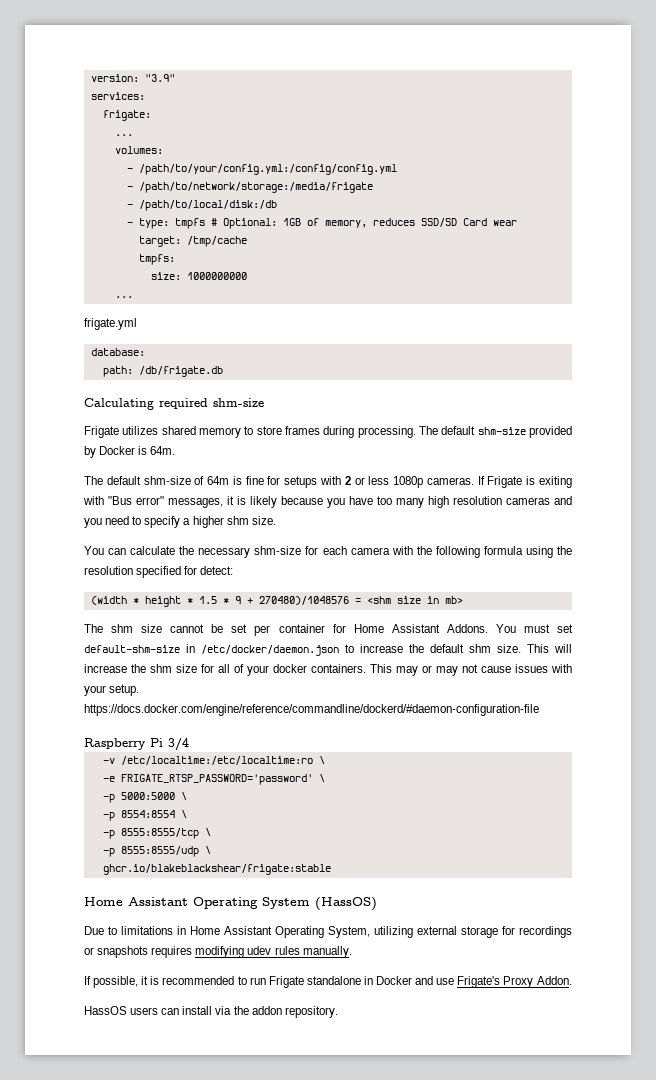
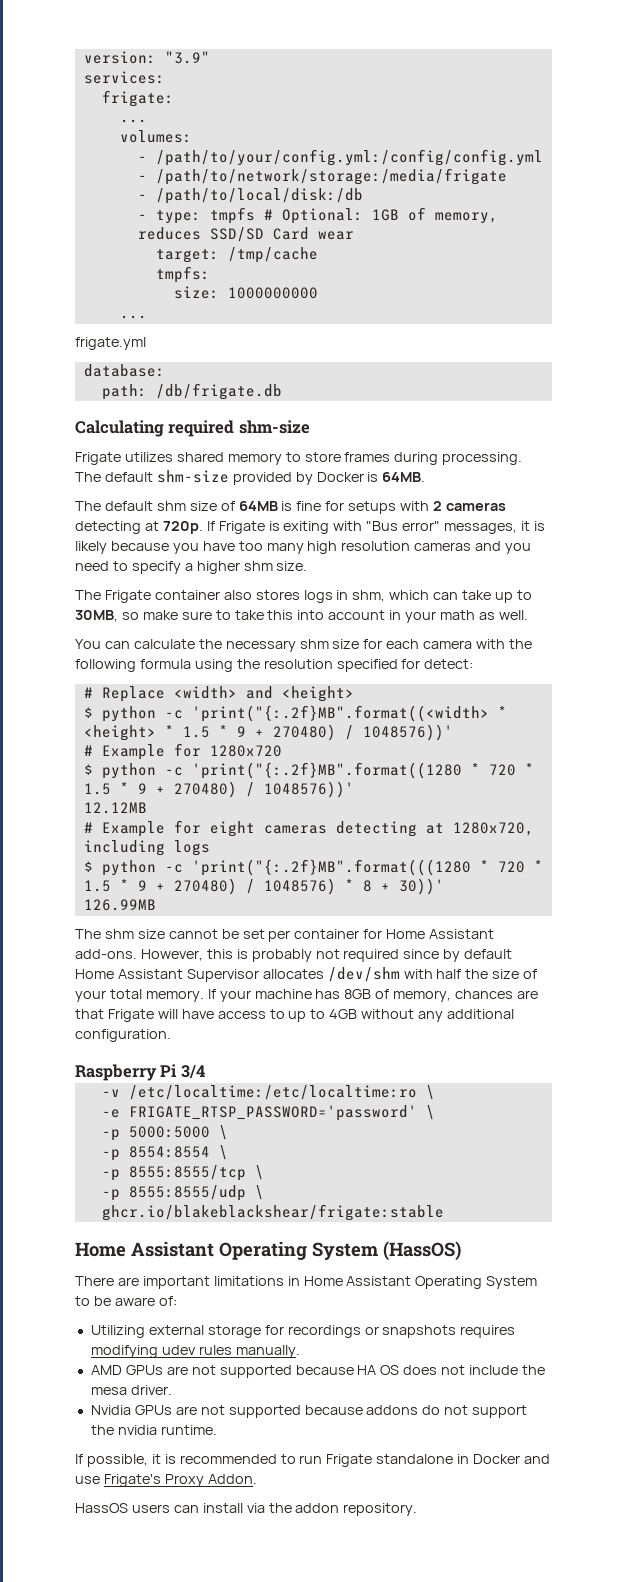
- The default shm-size provided by Docker is 64m.
- The default shm-size of 64m is fine for setups with 2 or less 1080p cameras.
+ The default shm-size provided by Docker is 64MB.
+ The default shm size of 64MB is fine for setups with 2 cameras detecting at 720p.
+ The Frigate container also stores logs in shm, which can take up to 30MB, so make sure to take this into account in your math as well.
- You can calculate the necessary shm-size for each camera with the following formula using the resolution specified for detect:
+ You can calculate the necessary shm size for each camera with the following formula using the resolution specified for detect:
- (width * height * 1.5 * 9 + 270480)/1048576 = <shm size in mb>
+ # Replace <width> and <height>
+ $ python -c 'print("{:.2f}MB".format((<width> * <height> * 1.5 * 9 + 270480) / 1048576))'
+ # Example for 1280x720
+ $ python -c 'print("{:.2f}MB".format((1280 * 720 * 1.5 * 9 + 270480) / 1048576))'
+ 12.12MB
+ # Example for eight cameras detecting at 1280x720, including logs
+ $ python -c 'print("{:.2f}MB".format(((1280 * 720 * 1.5 * 9 + 270480) / 1048576) * 8 + 30))'
+ 126.99MB
- The shm size cannot be set per container for Home Assistant Addons. You must set default-shm-size in /etc/docker/daemon.json to increase the default shm size. This will increase the shm size for all of your docker containers. This may or may not cause issues with your setup. https://docs.docker.com/engine/reference/commandline/dockerd/#daemon-configuration-file
+ The shm size cannot be set per container for Home Assistant add-ons. However, this is probably not required since by default Home Assistant Supervisor allocates /dev/shm with half the size of your total memory. If your machine has 8GB of memory, chances are that Frigate will have access to up to 4GB without any additional configuration.
- Due to limitations in Home Assistant Operating System, utilizing external storage for recordings or snapshots requires modifying udev rules manually.
+ There are important limitations in Home Assistant Operating System to be aware of:
+ Utilizing external storage for recordings or snapshots requires modifying udev rules manually.
+ AMD GPUs are not supported because HA OS does not include the mesa driver.
+ Nvidia GPUs are not supported because addons do not support the nvidia runtime.

